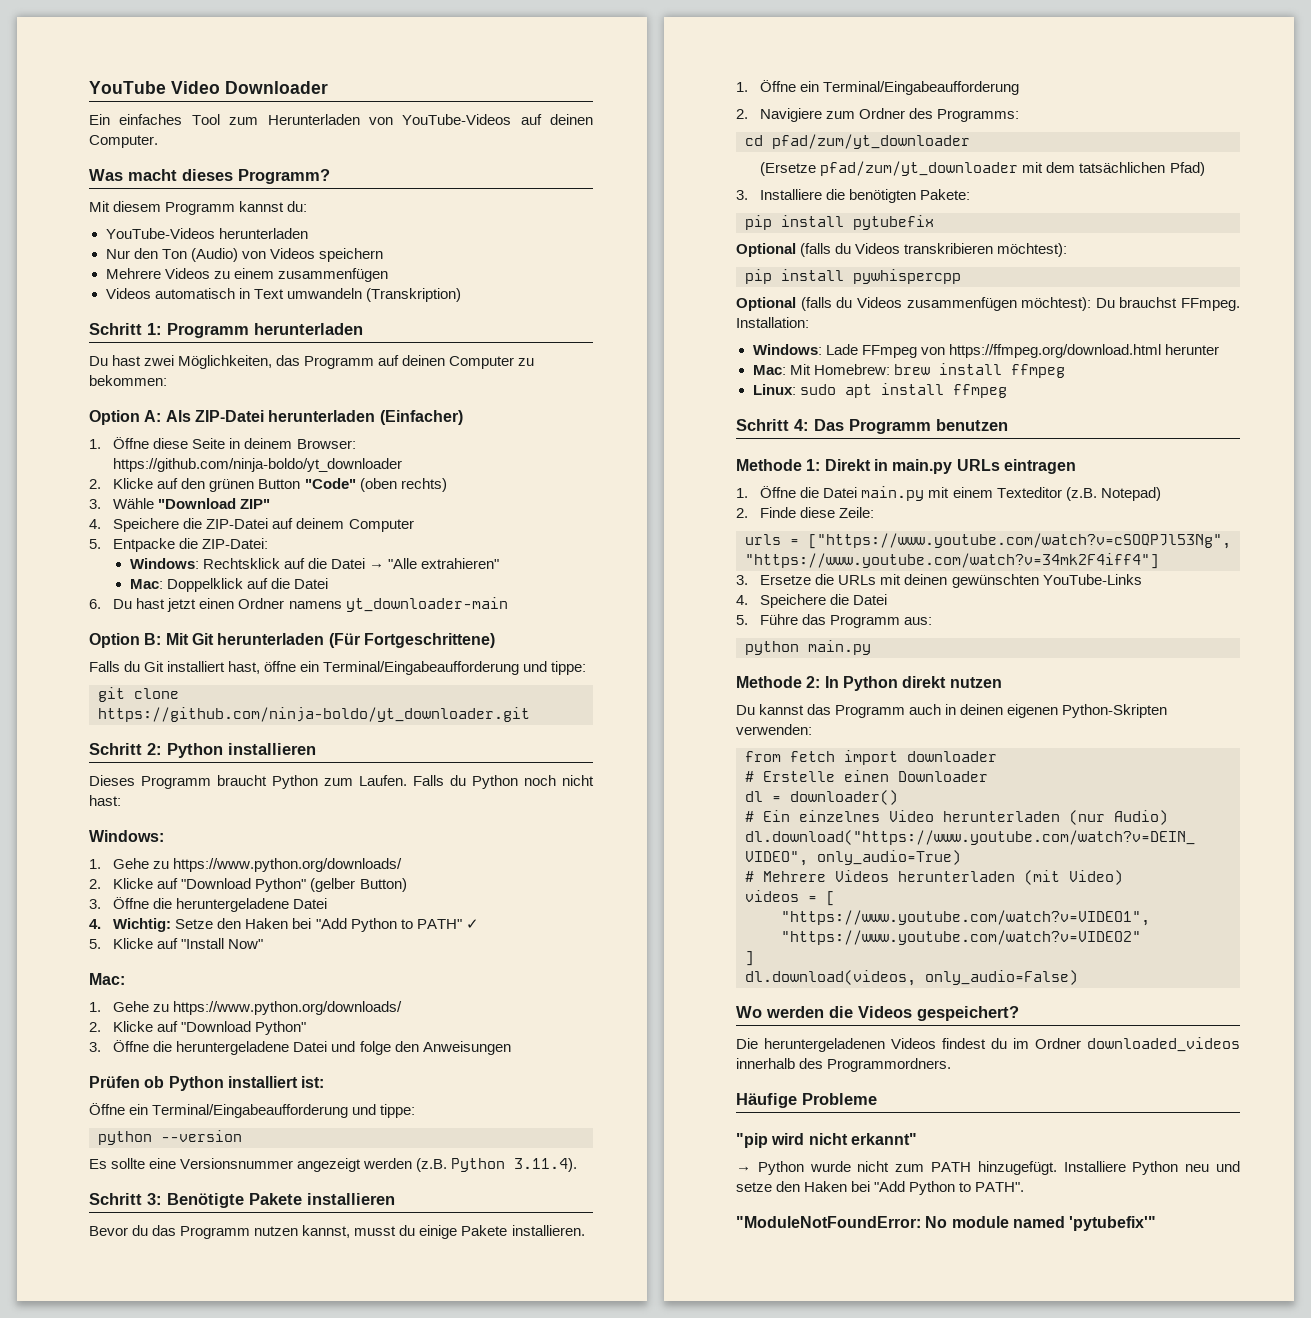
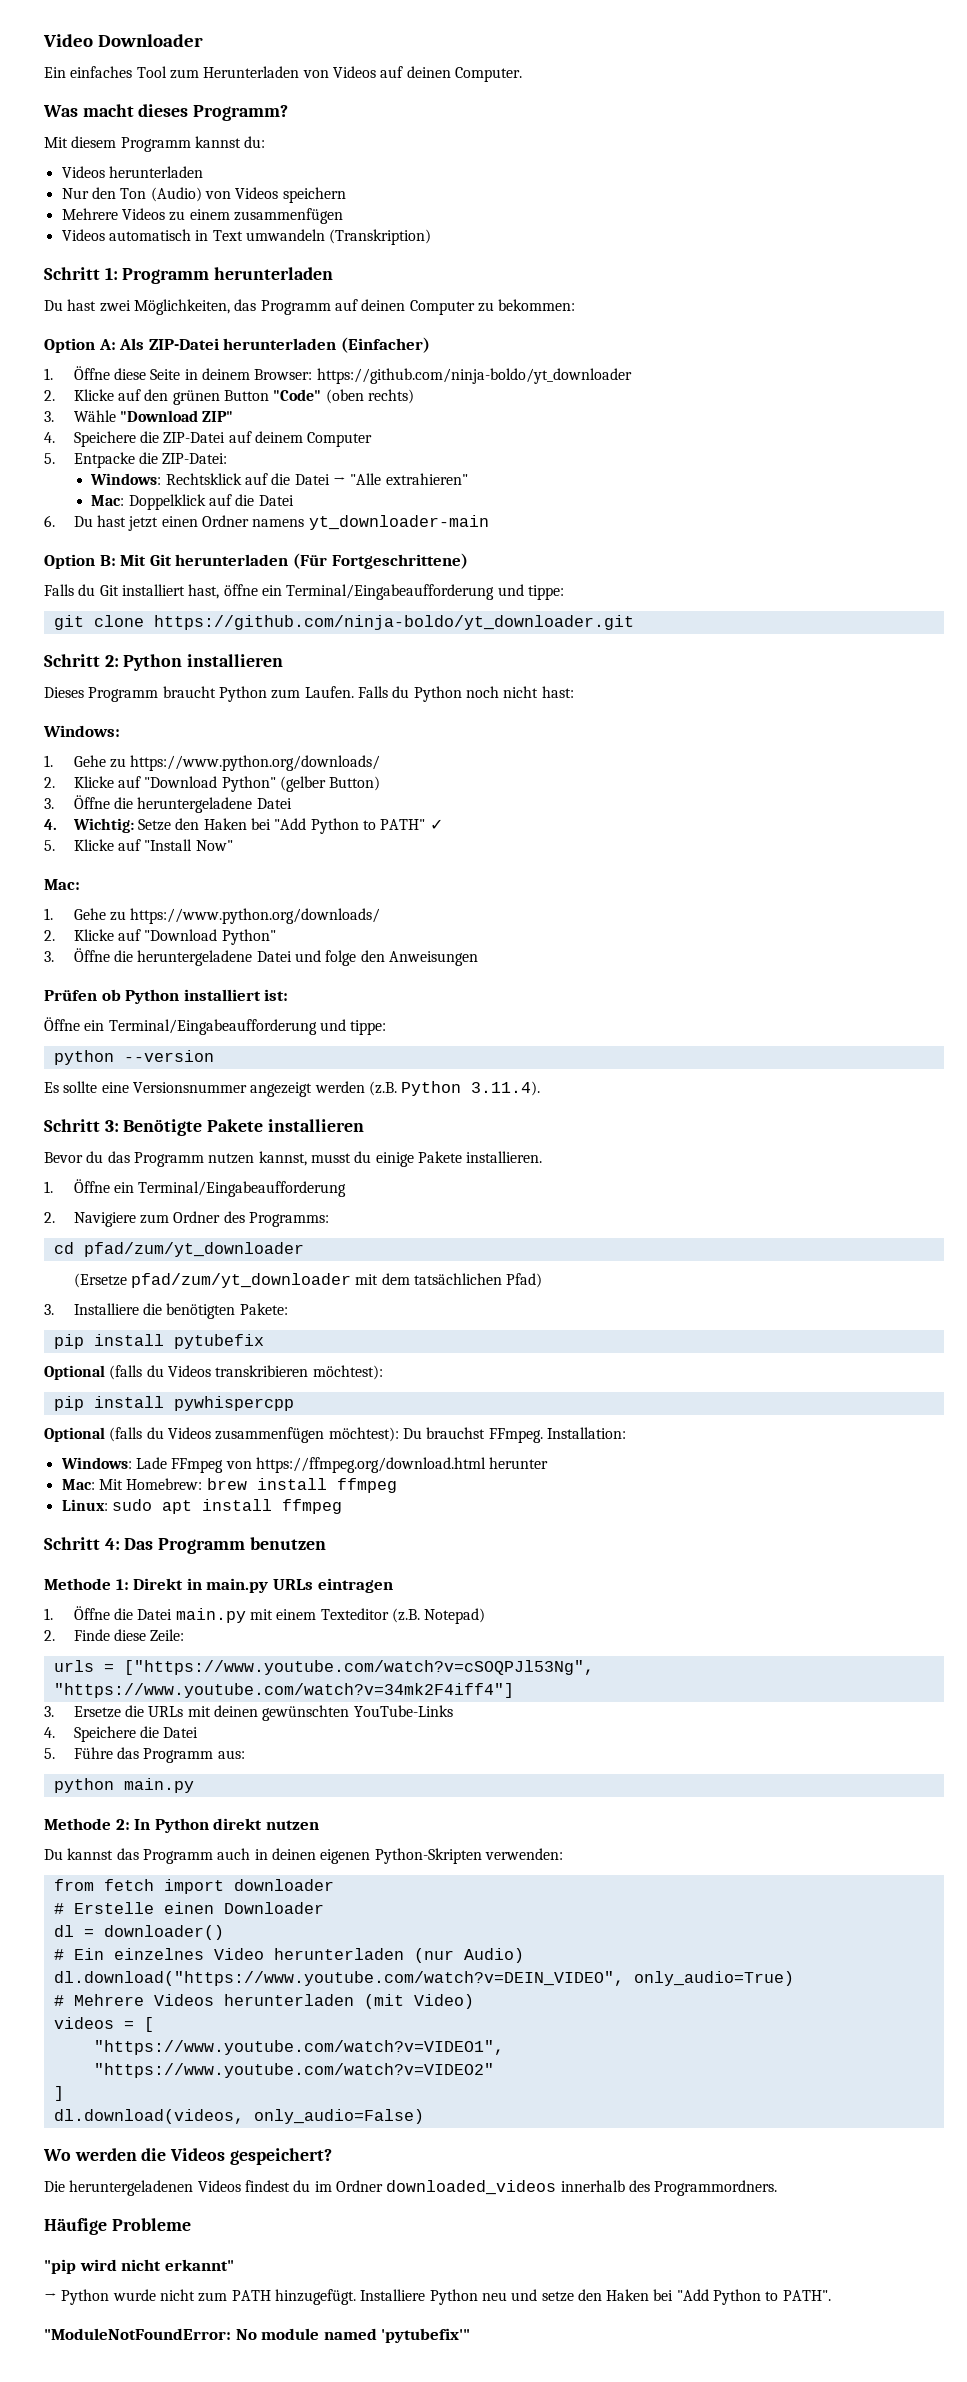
- YouTube Video Downloader
+ Video Downloader
- Ein einfaches Tool zum Herunterladen von YouTube-Videos auf deinen Computer.
+ Ein einfaches Tool zum Herunterladen von Videos auf deinen Computer.
  Mit diesem Programm kannst du:
- YouTube-Videos herunterladen
+ Videos herunterladen

